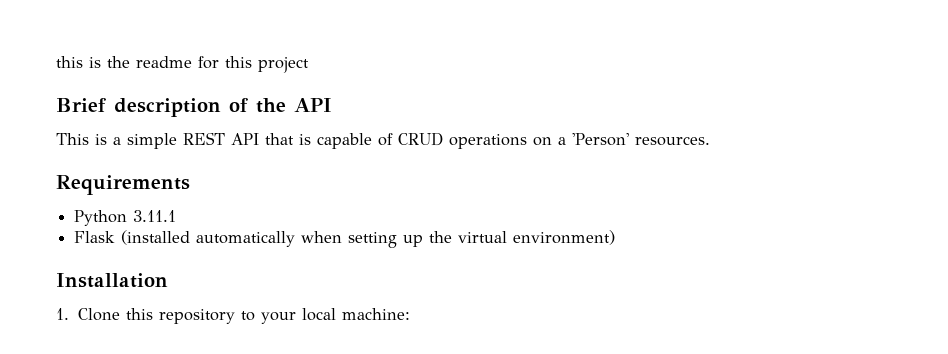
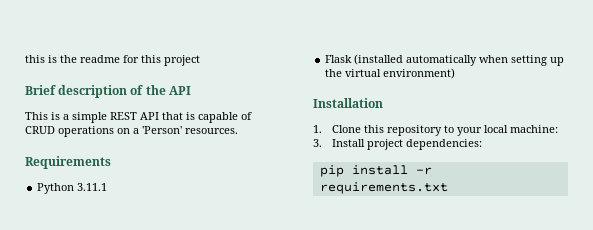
+ 3. Install project dependencies:
+ pip install -r requirements.txt

